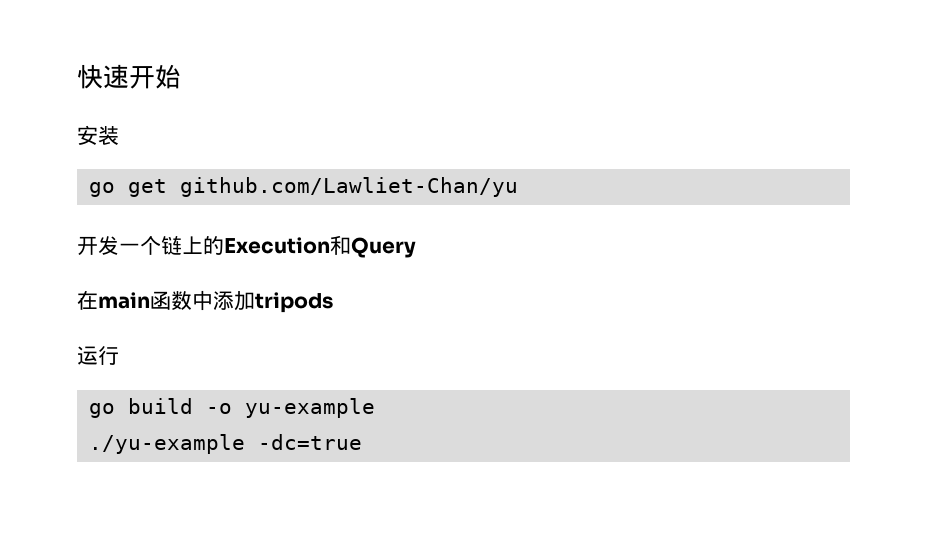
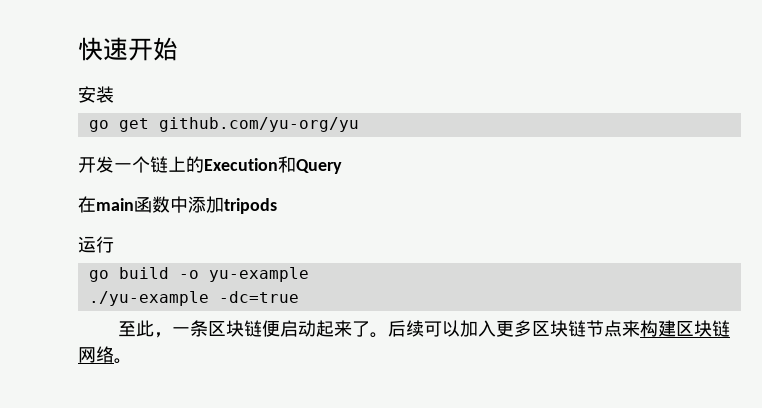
- go get github.com/Lawliet-Chan/yu
+ go get github.com/yu-org/yu
+ 至此，一条区块链便启动起来了。后续可以加入更多区块链节点来构建区块链网络。

